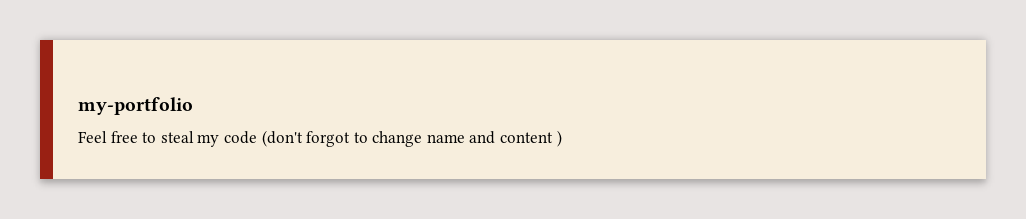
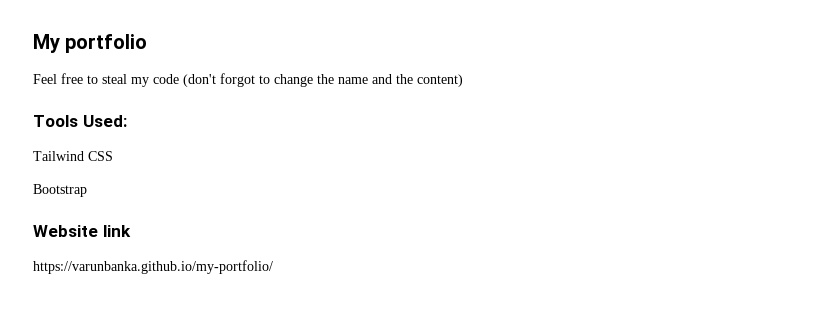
- my-portfolio
+ My portfolio
- Feel free to steal my code (don't forgot to change name and content )
+ Feel free to steal my code (don't forgot to change the name and the content)
+ Tools Used:
+ Tailwind CSS
+ Bootstrap
+ Website link
+ https://varunbanka.github.io/my-portfolio/

